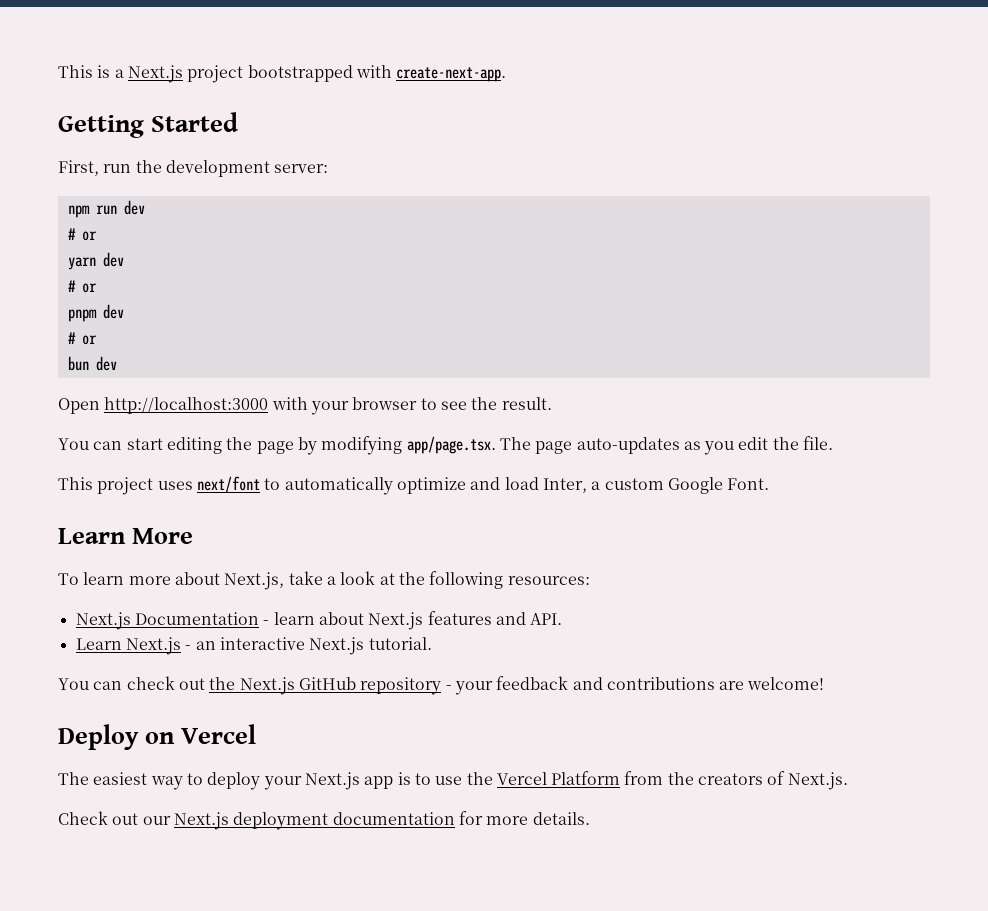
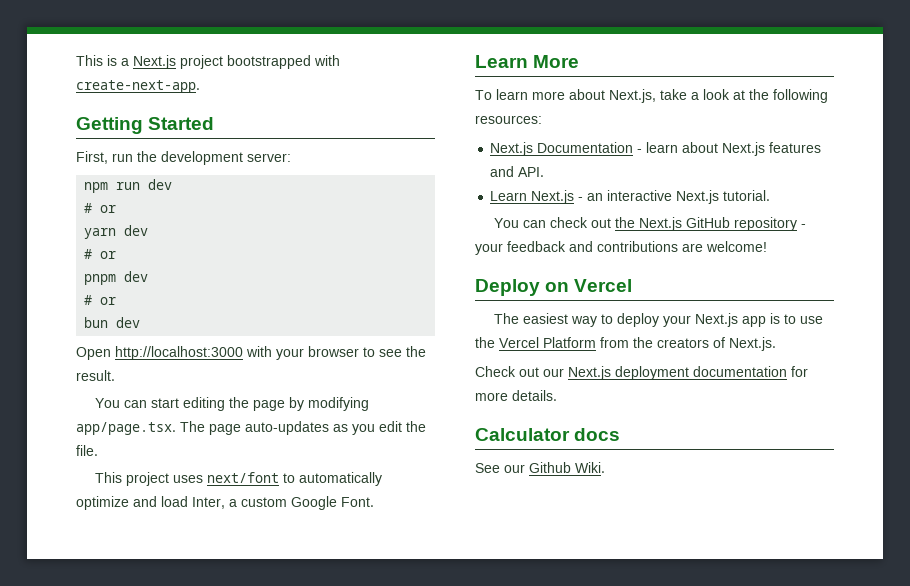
+ Calculator docs
+ See our Github Wiki.

